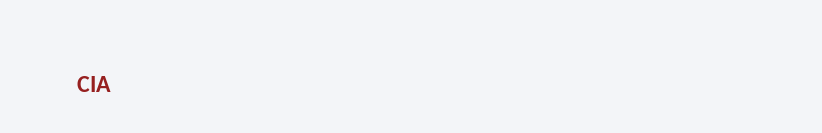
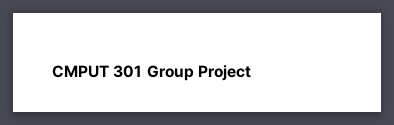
- CIA
+ CMPUT 301 Group Project

